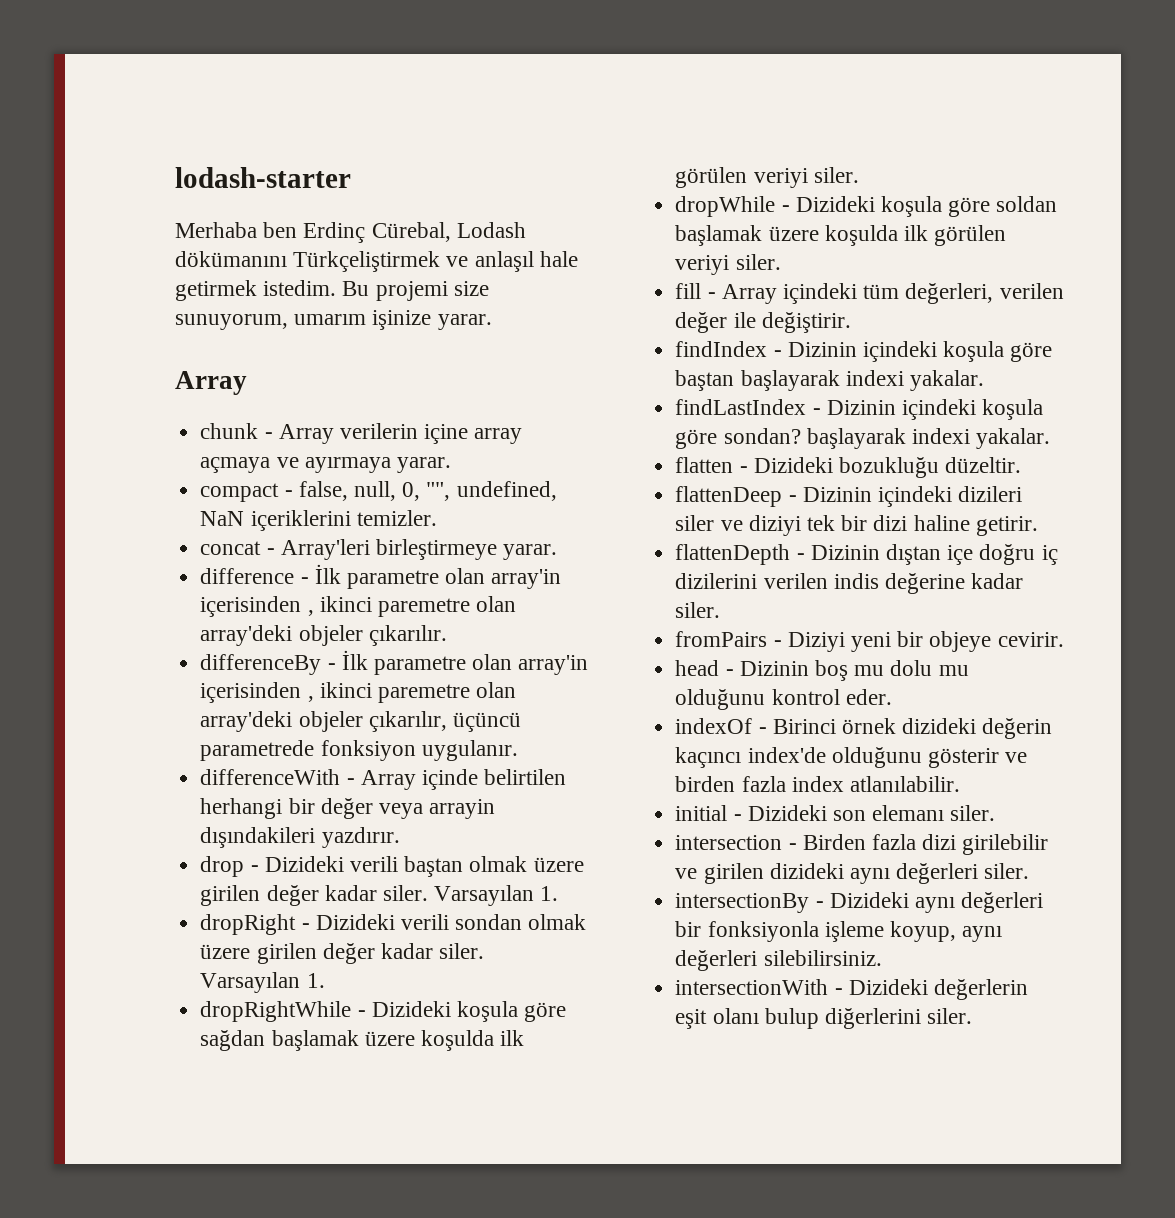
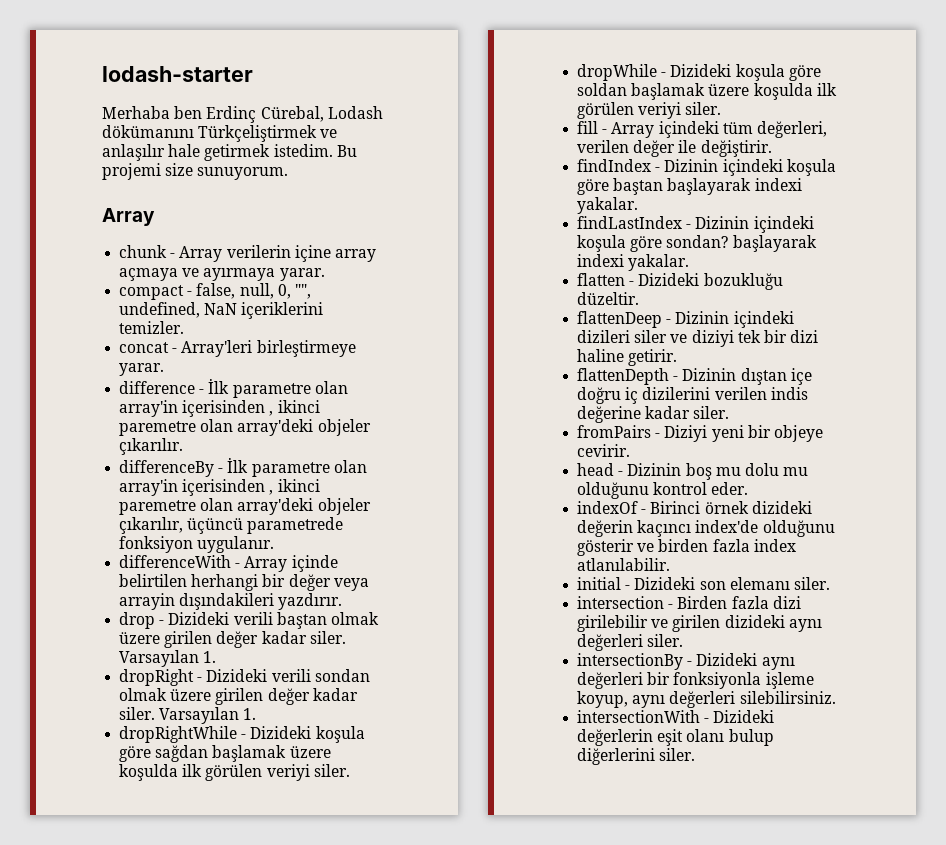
- Merhaba ben Erdinç Cürebal, Lodash dökümanını Türkçeliştirmek ve anlaşıl hale getirmek istedim.
+ Merhaba ben Erdinç Cürebal, Lodash dökümanını Türkçeliştirmek ve anlaşılır hale getirmek istedim.
- Bu projemi size sunuyorum, umarım işinize yarar.
+ Bu projemi size sunuyorum.

